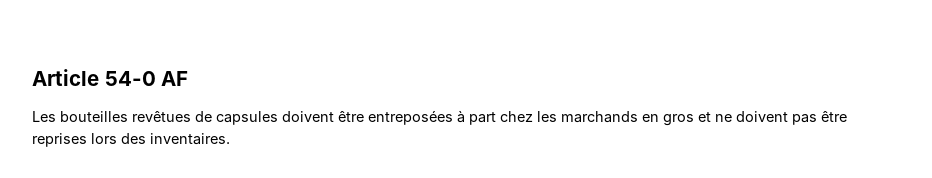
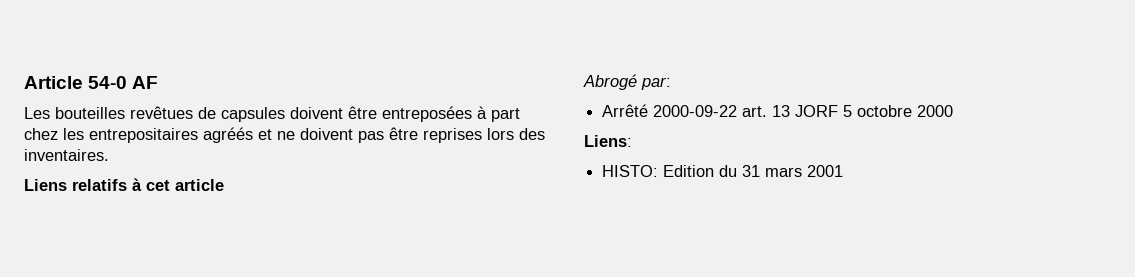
- Les bouteilles revêtues de capsules doivent être entreposées à part chez les marchands en gros et ne doivent pas être reprises lors des inventaires.
+ Les bouteilles revêtues de capsules doivent être entreposées à part chez les entrepositaires agréés et ne doivent pas être reprises lors des inventaires.
+ Liens relatifs à cet article
+ Abrogé par:
+ Arrêté 2000-09-22 art. 13 JORF 5 octobre 2000
+ Liens:
+ HISTO: Edition du 31 mars 2001

